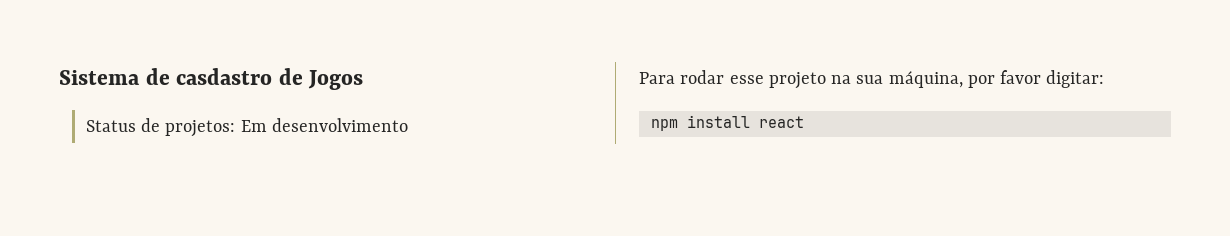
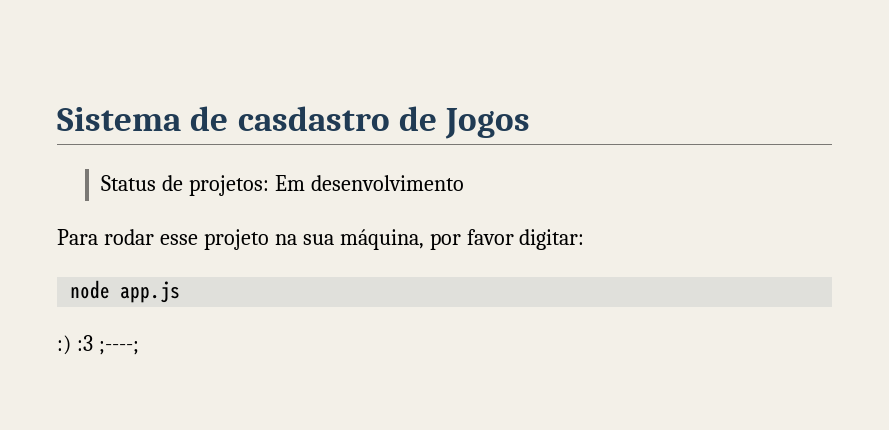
- npm install react
+ node app.js
+ :) :3 ;----;

